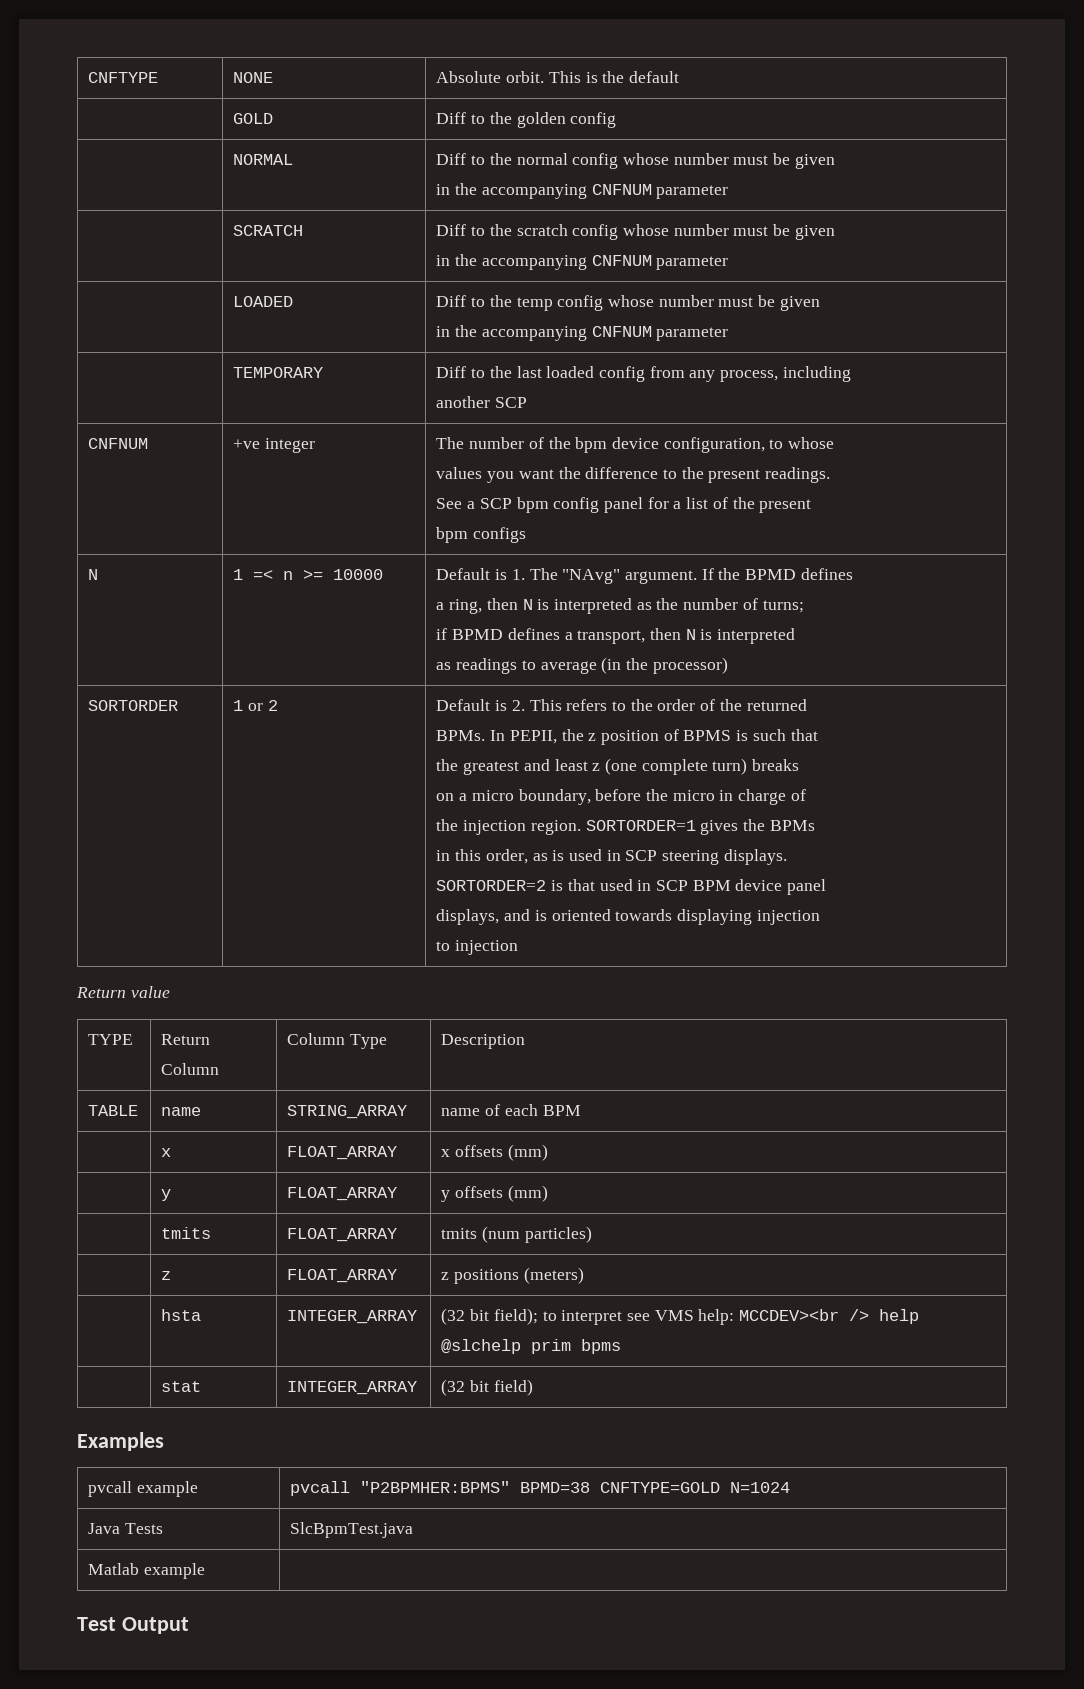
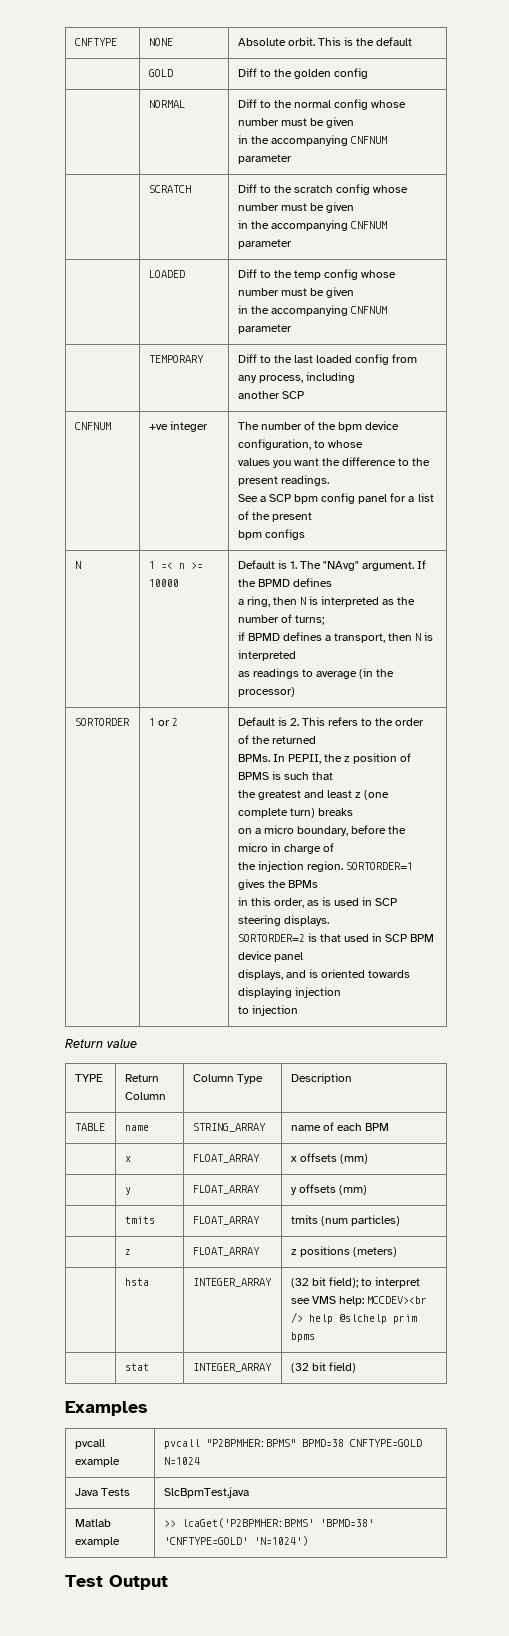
- Matlab example |
+ Matlab example | >> lcaGet('P2BPMHER:BPMS' 'BPMD=38' 'CNFTYPE=GOLD' 'N=1024')

